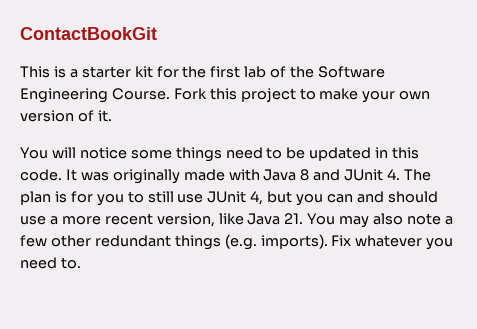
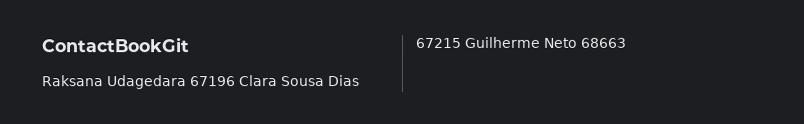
- This is a starter kit for the first lab of the Software Engineering Course. Fork this project to make your own version of it.
- You will notice some things need to be updated in this code. It was originally made with Java 8 and JUnit 4. The plan is for you to still use JUnit 4, but you can and should use a more recent version, like Java 21. You may also note a few other redundant things (e.g. imports). Fix whatever you need to.
+ Raksana Udagedara 67196 Clara Sousa Dias 67215 Guilherme Neto 68663

